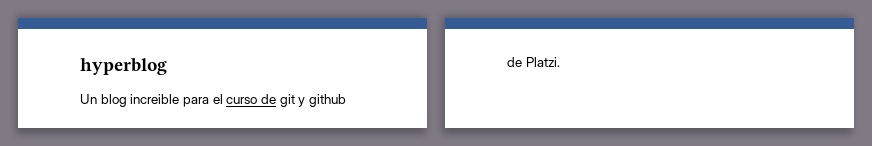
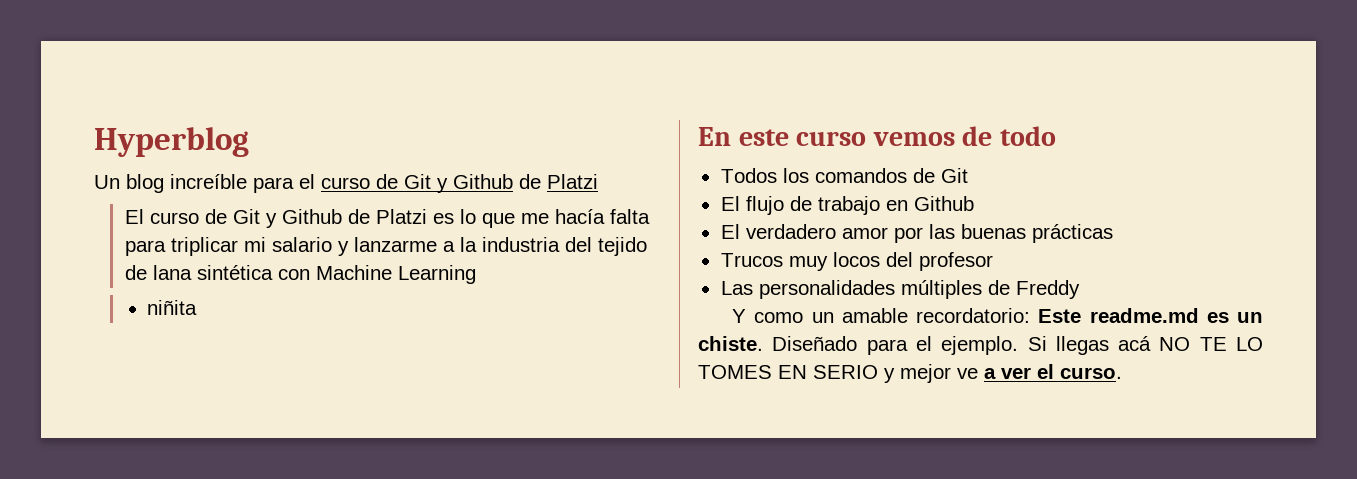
- hyperblog
+ Hyperblog
- Un blog increible para el curso de git y github de Platzi.
+ Un blog increíble para el curso de Git y Github de Platzi
+ El curso de Git y Github de Platzi es lo que me hacía falta para triplicar mi salario y lanzarme a la industria del tejido de lana sintética con Machine Learning
+ niñita
+ En este curso vemos de todo
+ Todos los comandos de Git
+ El flujo de trabajo en Github
+ El verdadero amor por las buenas prácticas
+ Trucos muy locos del profesor
+ Las personalidades múltiples de Freddy
+ Y como un amable recordatorio: Este readme.md es un chiste. Diseñado para el ejemplo. Si llegas acá NO TE LO TOMES EN SERIO y mejor ve a ver el curso.

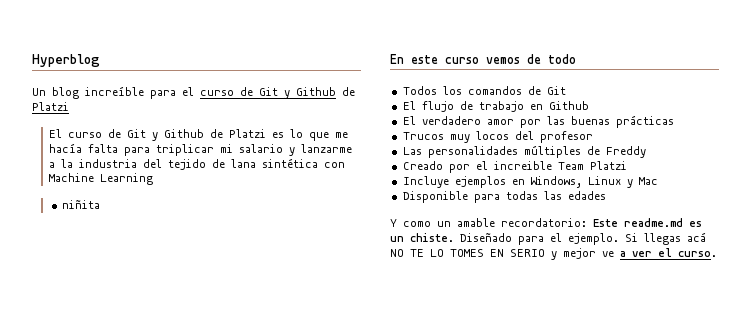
+ Creado por el increible Team Platzi
+ Incluye ejemplos en Windows, Linux y Mac
+ Disponible para todas las edades

